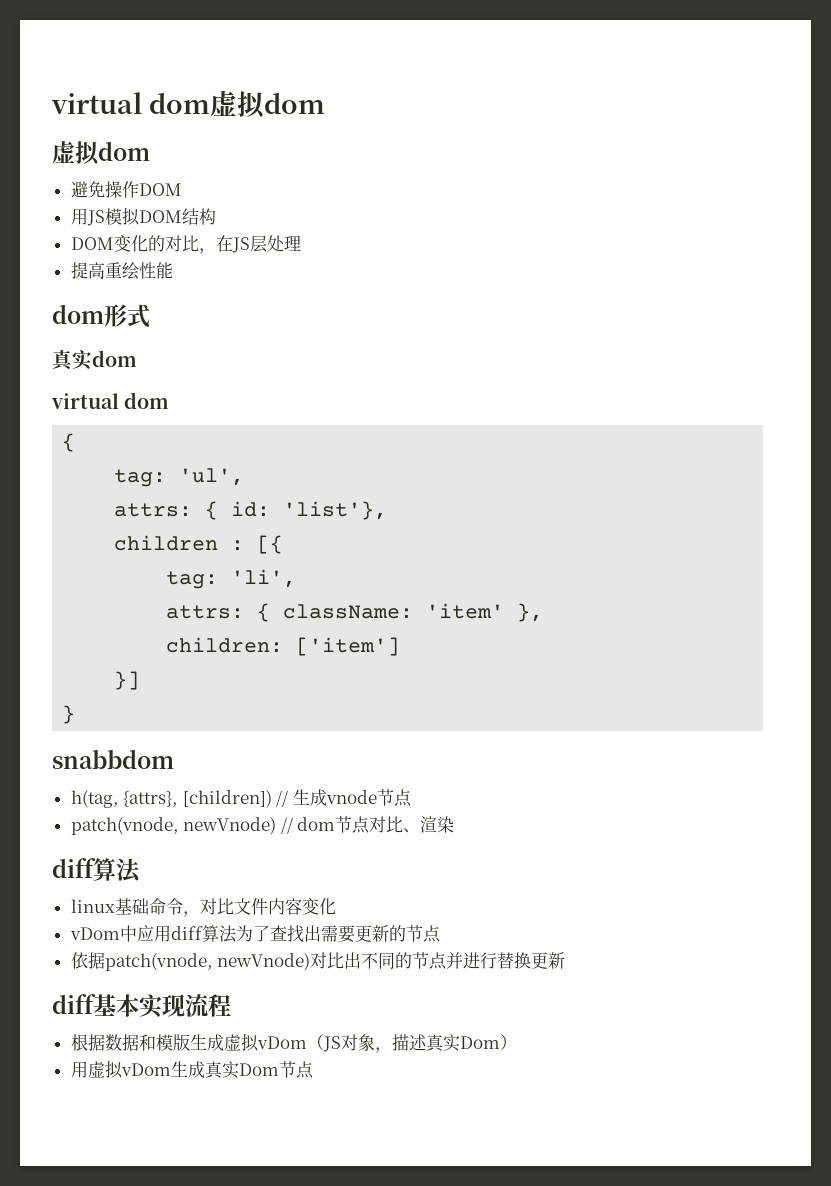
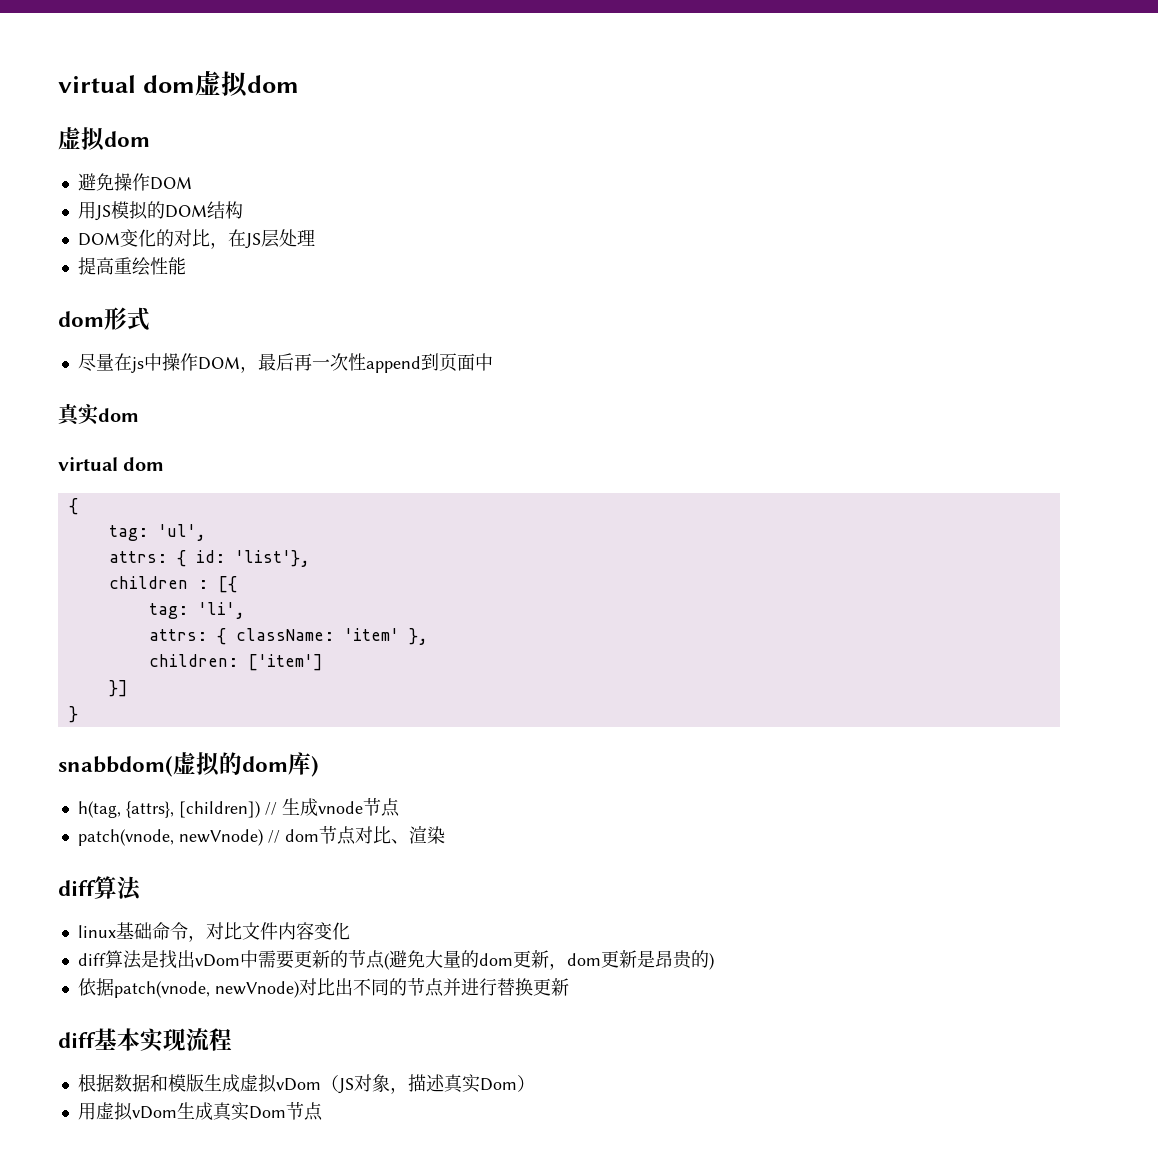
- 用JS模拟DOM结构
+ 用JS模拟的DOM结构
+ 尽量在js中操作DOM，最后再一次性append到页面中
- snabbdom
+ snabbdom(虚拟的dom库)
- vDom中应用diff算法为了查找出需要更新的节点
+ diff算法是找出vDom中需要更新的节点(避免大量的dom更新，dom更新是昂贵的)

